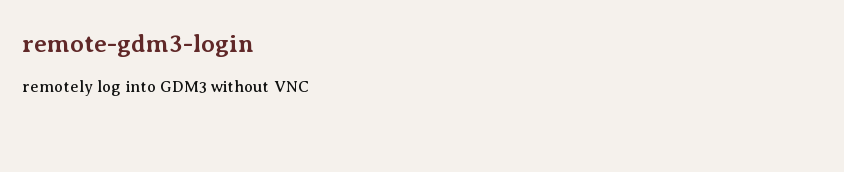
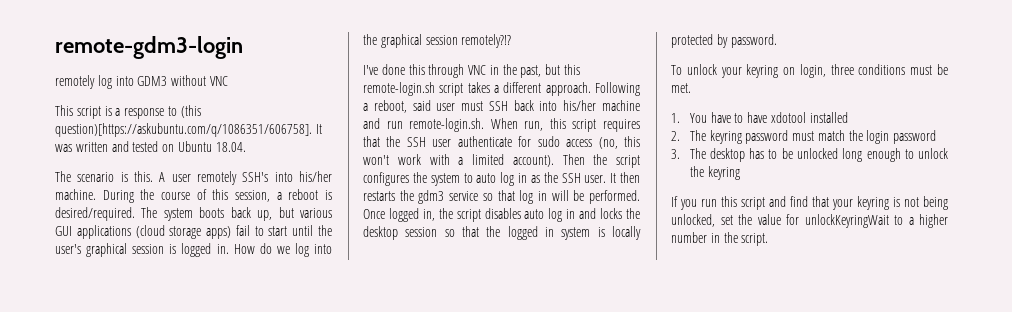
+ This script is a response to (this question)[https://askubuntu.com/q/1086351/606758]. It was written and tested on Ubuntu 18.04.
+ The scenario is this. A user remotely SSH's into his/her machine. During the course of this session, a reboot is desired/required. The system boots back up, but various GUI applications (cloud storage apps) fail to start until the user's graphical session is logged in. How do we log into the graphical session remotely?!?
+ I've done this through VNC in the past, but this remote-login.sh script takes a different approach. Following a reboot, said user must SSH back into his/her machine and run remote-login.sh. When run, this script requires that the SSH user authenticate for sudo access (no, this won't work with a limited account). Then the script configures the system to auto log in as the SSH user. It then restarts the gdm3 service so that log in will be performed. Once logged in, the script disables auto log in and locks the desktop session so that the logged in system is locally protected by password.
+ To unlock your keyring on login, three conditions must be met.
+ 1. You have to have xdotool installed
+ 2. The keyring password must match the login password
+ 3. The desktop has to be unlocked long enough to unlock the keyring
+ If you run this script and find that your keyring is not being unlocked, set the value for unlockKeyringWait to a higher number in the script.

